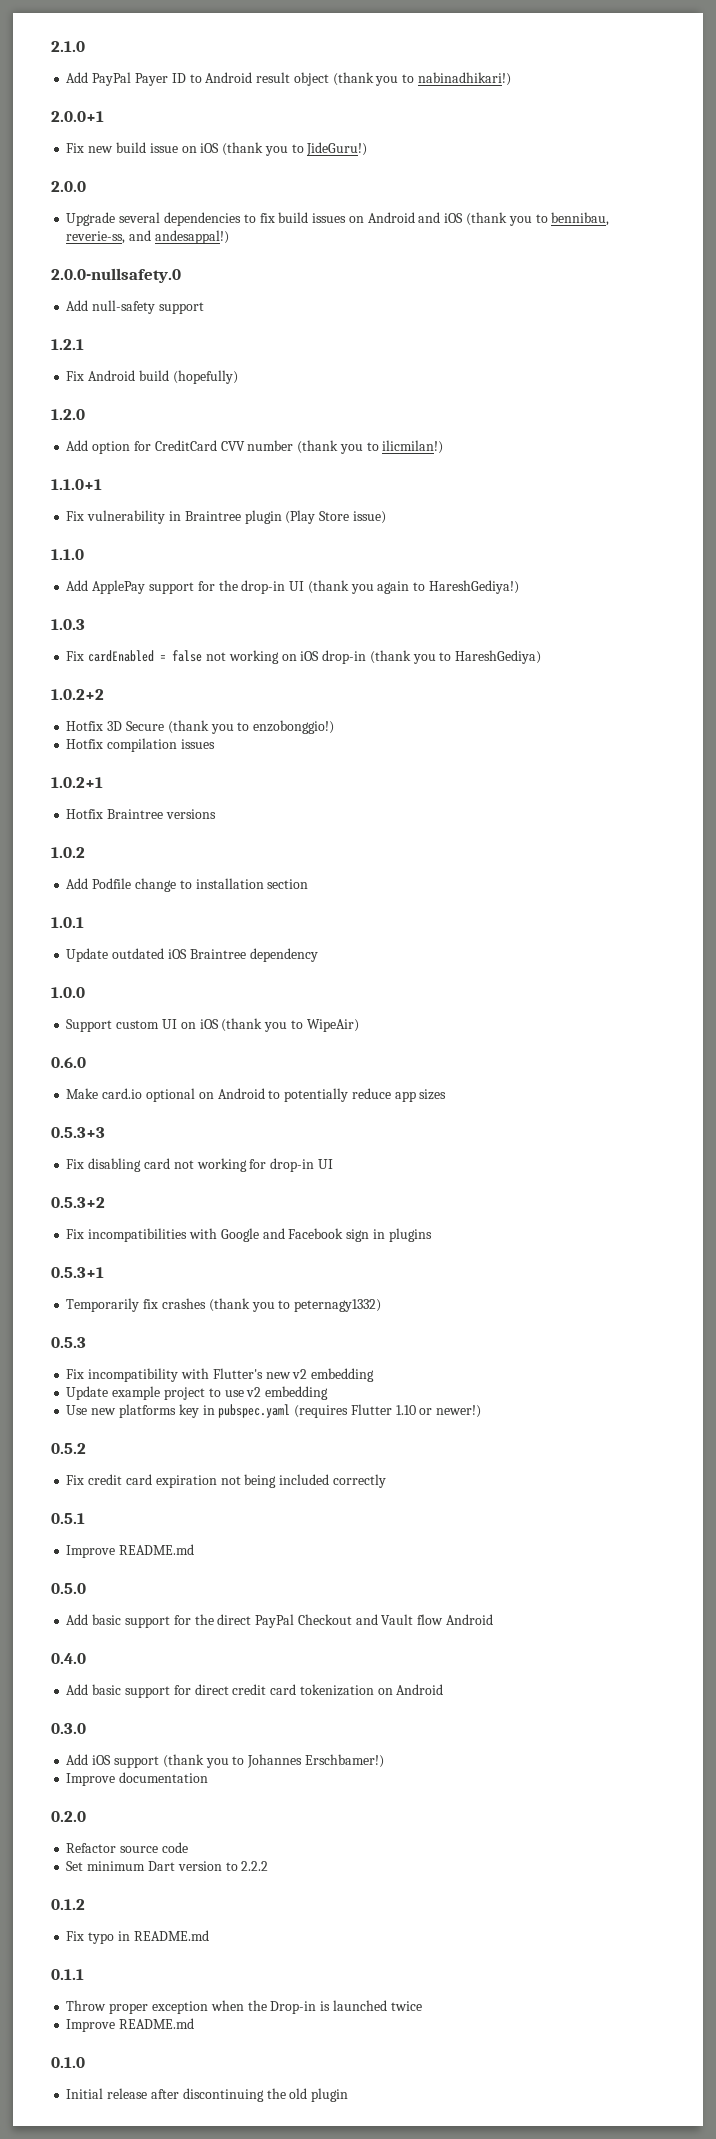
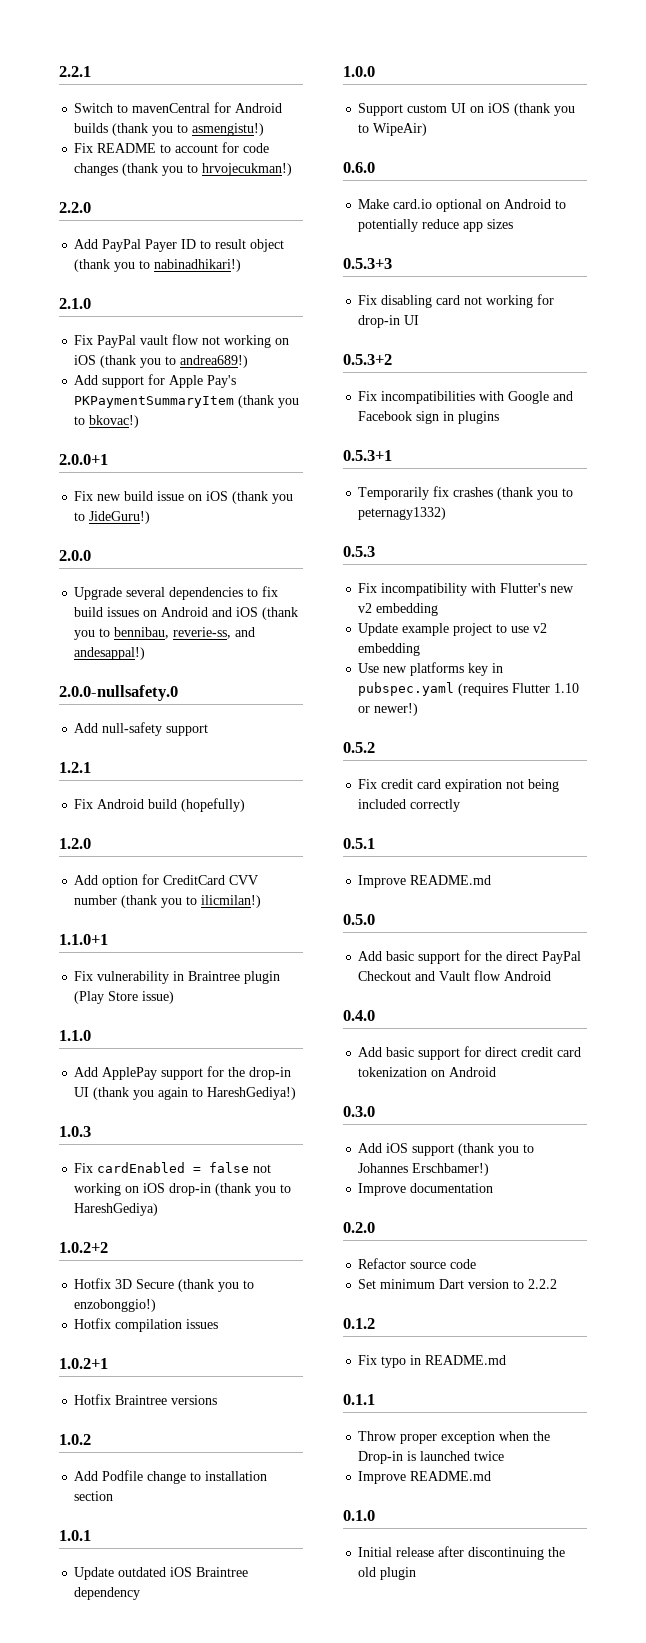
- 2.1.0
+ 2.2.1
+ Switch to mavenCentral for Android builds (thank you to asmengistu!)
+ Fix README to account for code changes (thank you to hrvojecukman!)
+ 2.2.0
- Add PayPal Payer ID to Android result object (thank you to nabinadhikari!)
+ Add PayPal Payer ID to result object (thank you to nabinadhikari!)
+ 2.1.0
+ Fix PayPal vault flow not working on iOS (thank you to andrea689!)
+ Add support for Apple Pay's PKPaymentSummaryItem (thank you to bkovac!)

